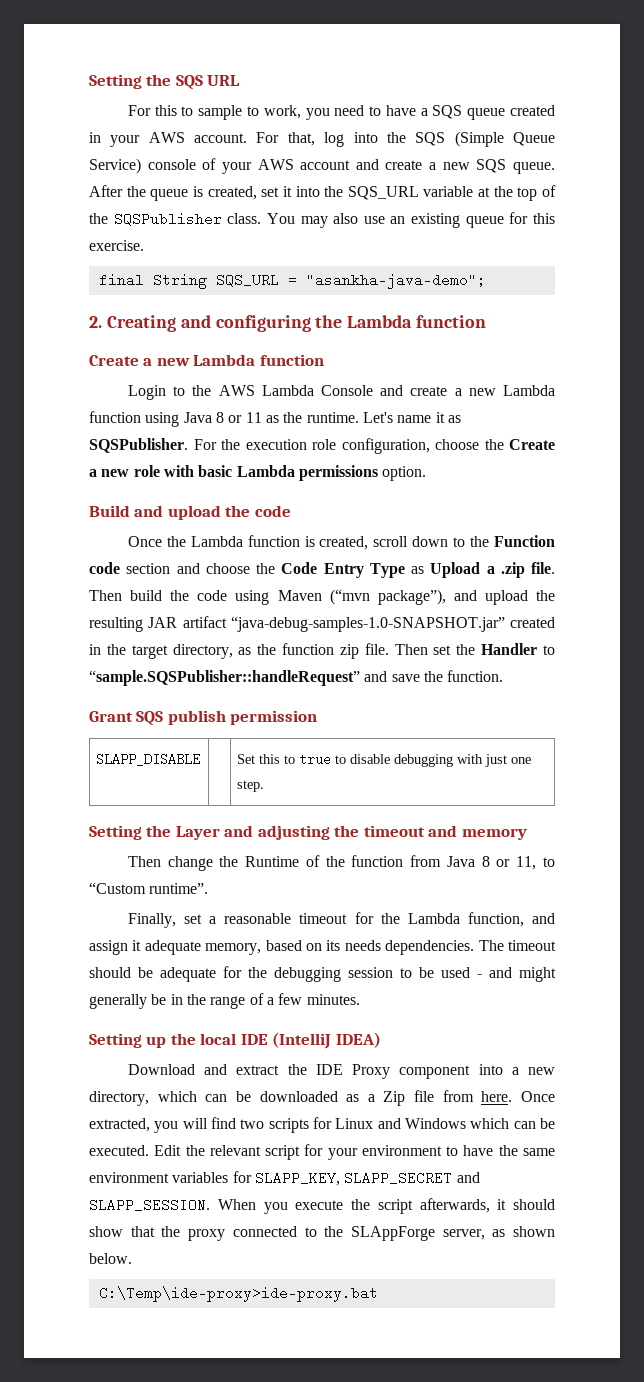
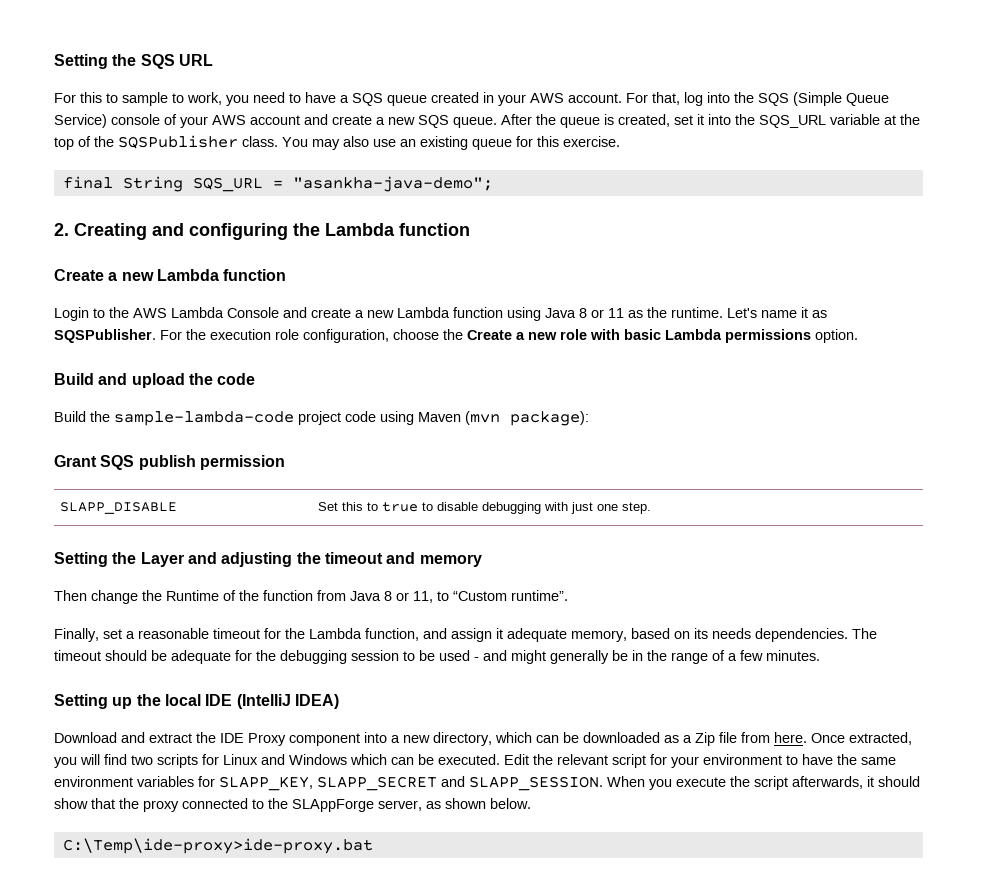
- Once the Lambda function is created, scroll down to the Function code section and choose the Code Entry Type as Upload a .zip file. Then build the code using Maven (“mvn package”), and upload the resulting JAR artifact “java-debug-samples-1.0-SNAPSHOT.jar” created in the target directory, as the function zip file. Then set the Handler to “sample.SQSPublisher::handleRequest” and save the function.
+ Build the sample-lambda-code project code using Maven (mvn package):

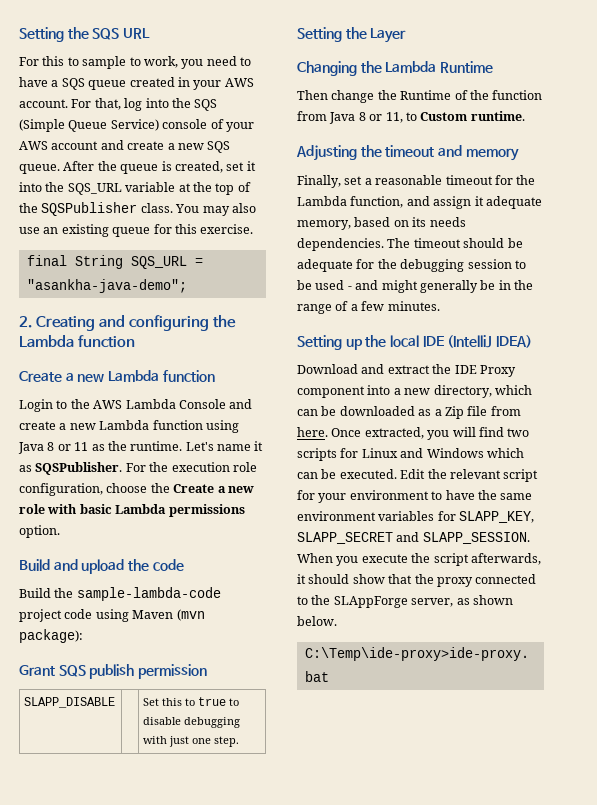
- Setting the Layer and adjusting the timeout and memory
+ Setting the Layer
+ Changing the Lambda Runtime
- Then change the Runtime of the function from Java 8 or 11, to “Custom runtime”.
+ Then change the Runtime of the function from Java 8 or 11, to Custom runtime.
+ Adjusting the timeout and memory

